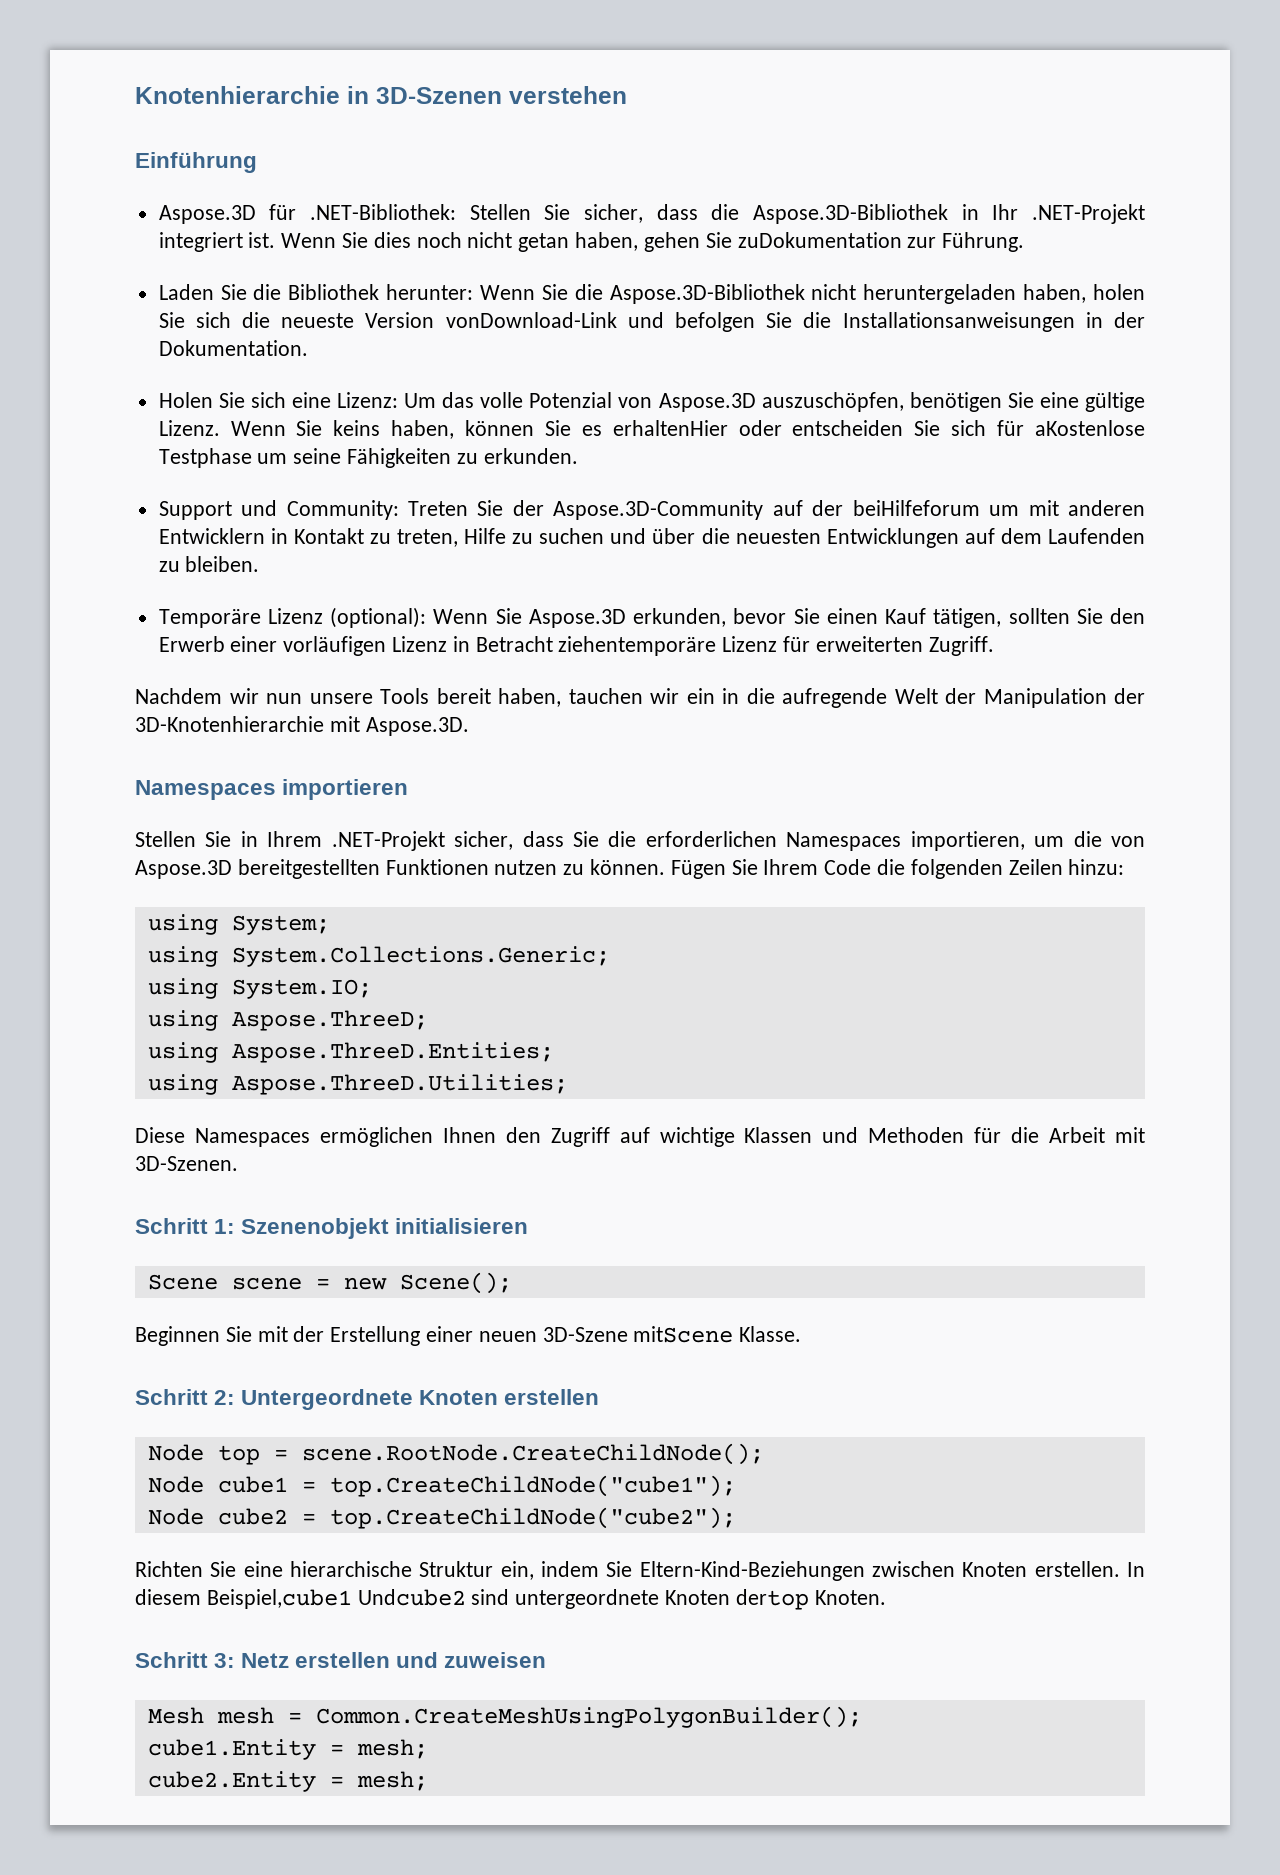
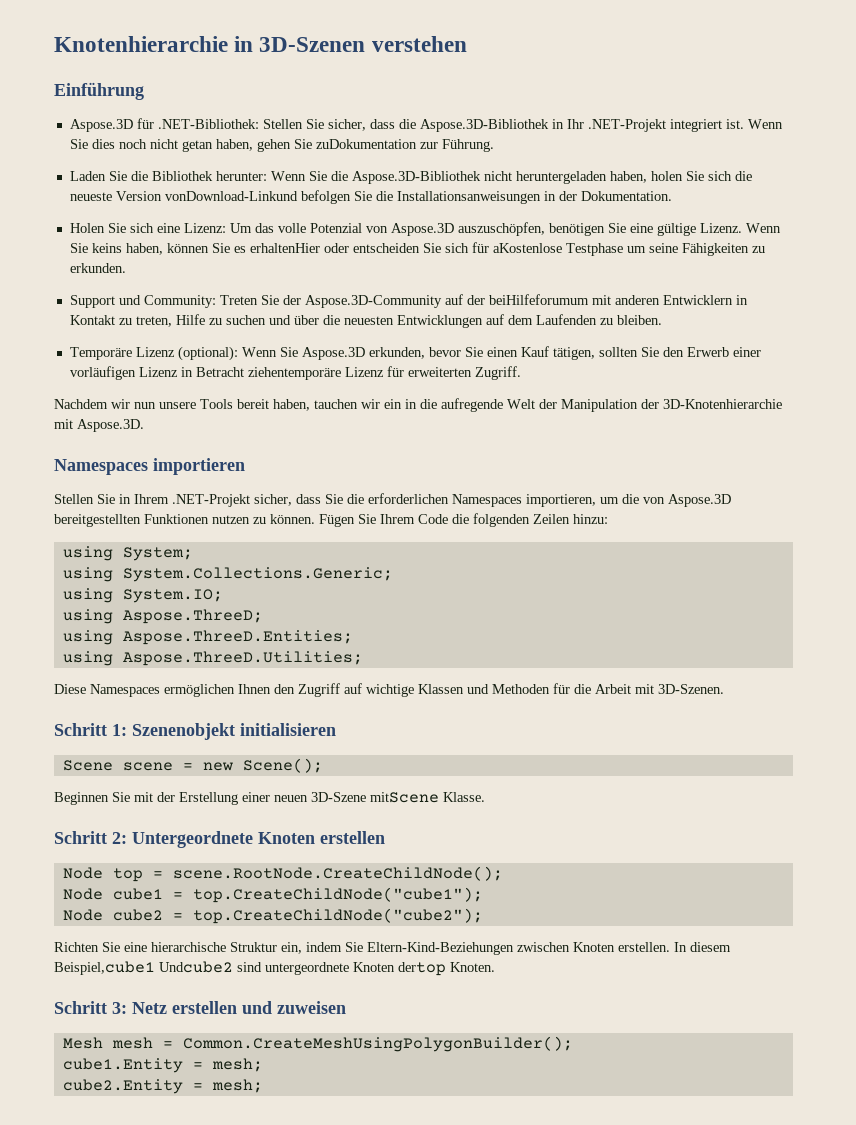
- Laden Sie die Bibliothek herunter: Wenn Sie die Aspose.3D-Bibliothek nicht heruntergeladen haben, holen Sie sich die neueste Version vonDownload-Link und befolgen Sie die Installationsanweisungen in der Dokumentation.
+ Laden Sie die Bibliothek herunter: Wenn Sie die Aspose.3D-Bibliothek nicht heruntergeladen haben, holen Sie sich die neueste Version vonDownload-Linkund befolgen Sie die Installationsanweisungen in der Dokumentation.
- Support und Community: Treten Sie der Aspose.3D-Community auf der beiHilfeforum um mit anderen Entwicklern in Kontakt zu treten, Hilfe zu suchen und über die neuesten Entwicklungen auf dem Laufenden zu bleiben.
+ Support und Community: Treten Sie der Aspose.3D-Community auf der beiHilfeforumum mit anderen Entwicklern in Kontakt zu treten, Hilfe zu suchen und über die neuesten Entwicklungen auf dem Laufenden zu bleiben.

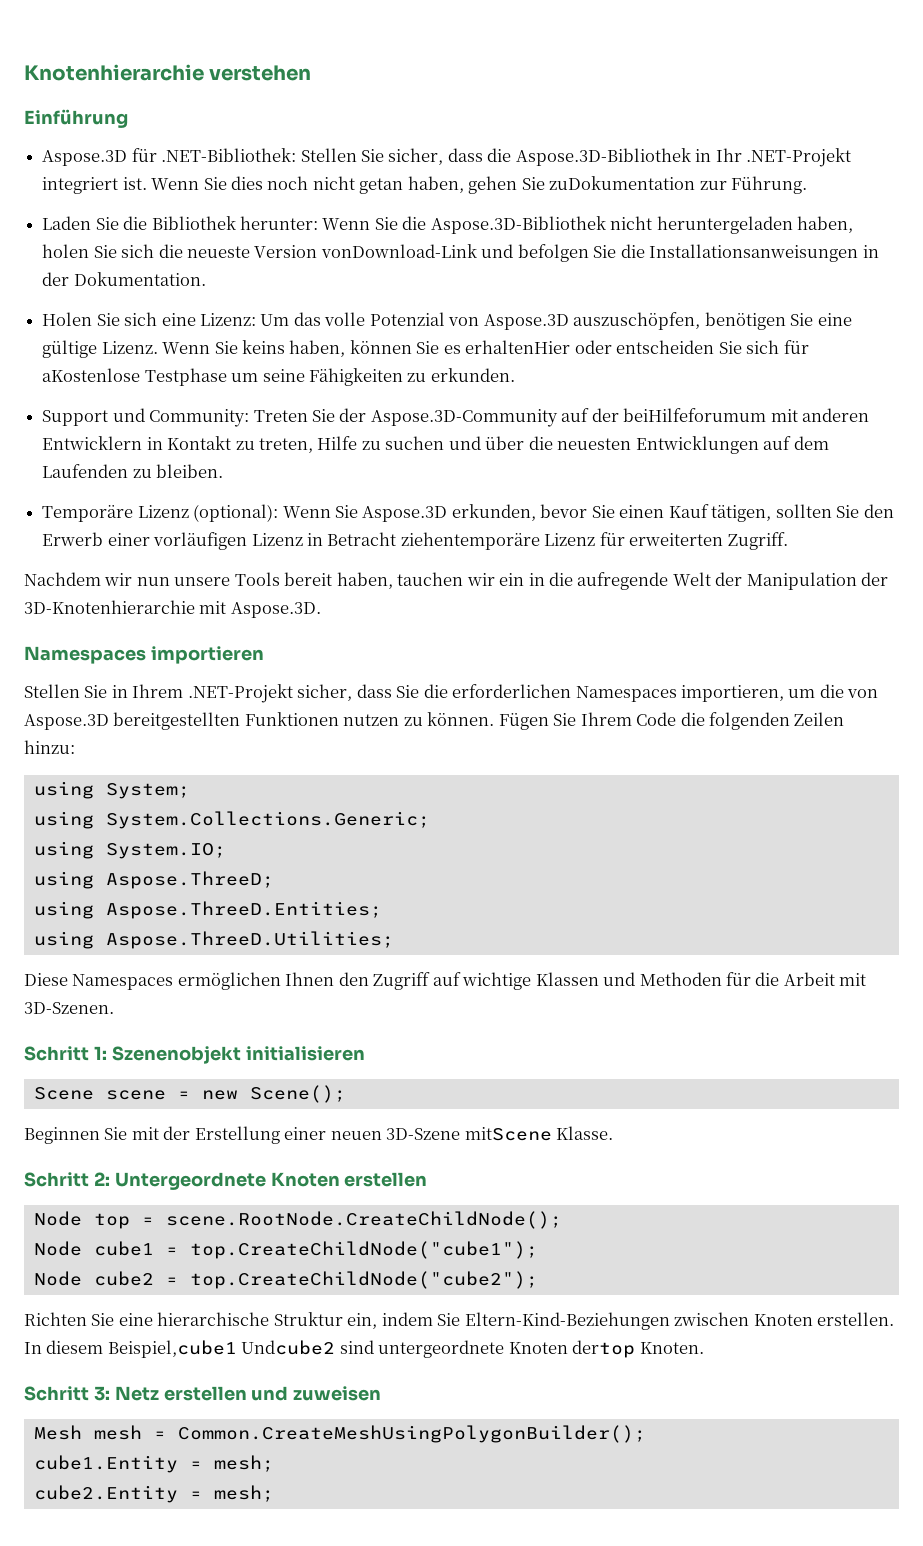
- Knotenhierarchie in 3D-Szenen verstehen
+ Knotenhierarchie verstehen
- Laden Sie die Bibliothek herunter: Wenn Sie die Aspose.3D-Bibliothek nicht heruntergeladen haben, holen Sie sich die neueste Version vonDownload-Linkund befolgen Sie die Installationsanweisungen in der Dokumentation.
+ Laden Sie die Bibliothek herunter: Wenn Sie die Aspose.3D-Bibliothek nicht heruntergeladen haben, holen Sie sich die neueste Version vonDownload-Link und befolgen Sie die Installationsanweisungen in der Dokumentation.

